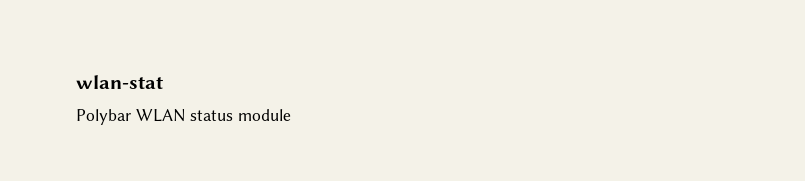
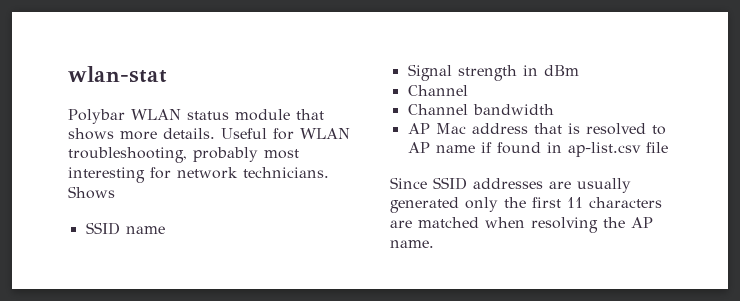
- Polybar WLAN status module
+ Polybar WLAN status module that shows more details. Useful for WLAN troubleshooting, probably most interesting for network technicians. Shows
+ SSID name
+ Signal strength in dBm
+ Channel
+ Channel bandwidth
+ AP Mac address that is resolved to AP name if found in ap-list.csv file
+ Since SSID addresses are usually generated only the first 11 characters are matched when resolving the AP name.

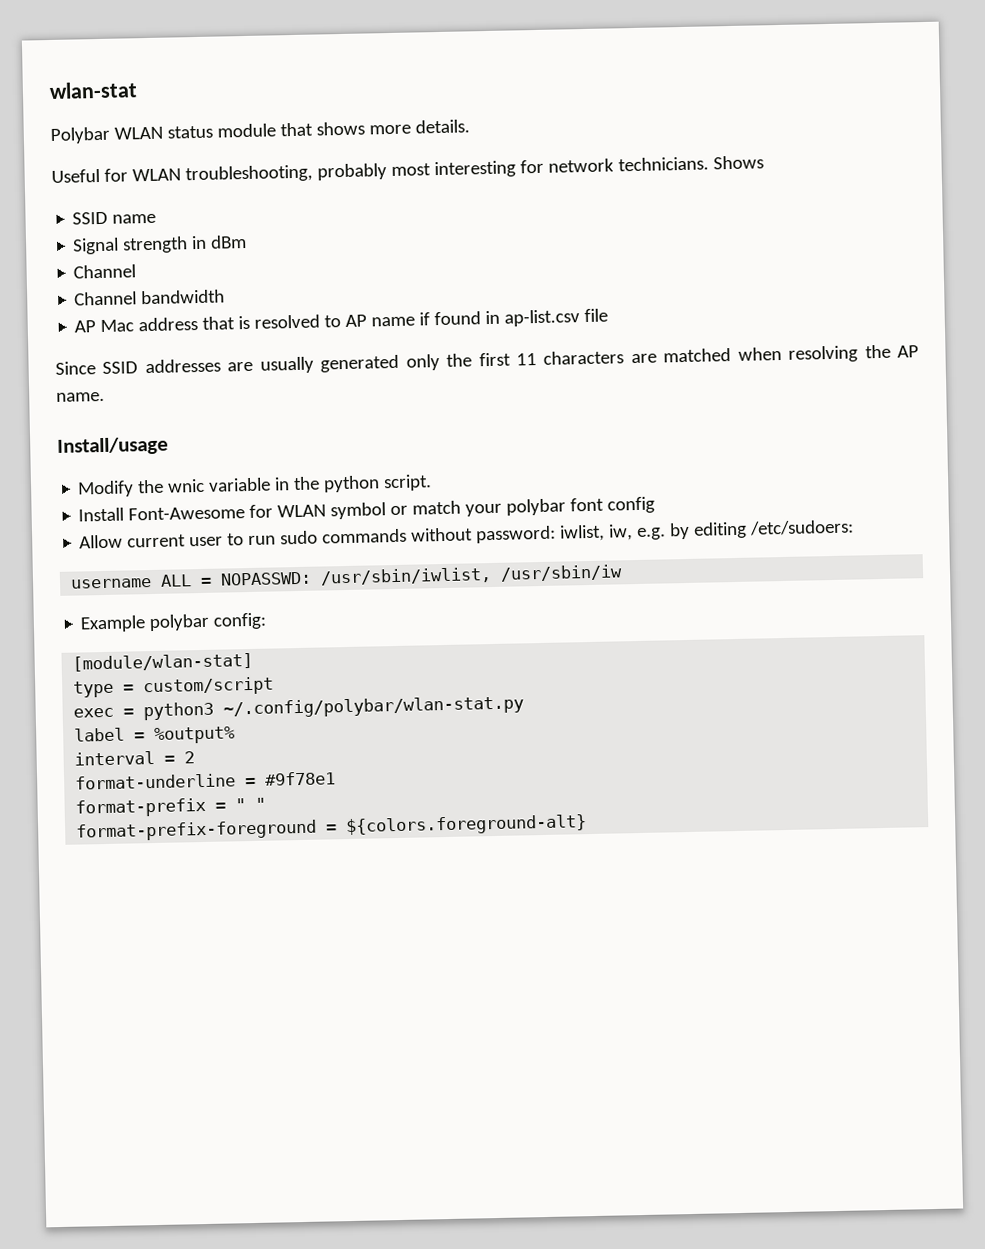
- Polybar WLAN status module that shows more details. Useful for WLAN troubleshooting, probably most interesting for network technicians.
+ Polybar WLAN status module that shows more details.
+ Useful for WLAN troubleshooting, probably most interesting for network technicians.
+ Install/usage
+ Modify the wnic variable in the python script.
+ Install Font-Awesome for WLAN symbol or match your polybar font config
+ Allow current user to run sudo commands without password: iwlist, iw, e.g. by editing /etc/sudoers:
+ username ALL = NOPASSWD: /usr/sbin/iwlist, /usr/sbin/iw
+ Example polybar config:
+ [module/wlan-stat]
+ type = custom/script
+ exec = python3 ~/.config/polybar/wlan-stat.py
+ label = %output%
+ interval = 2
+ format-underline = #9f78e1
+ format-prefix = " "
+ format-prefix-foreground = ${colors.foreground-alt}

